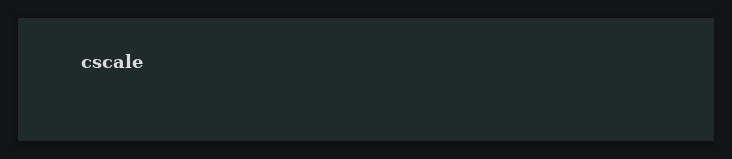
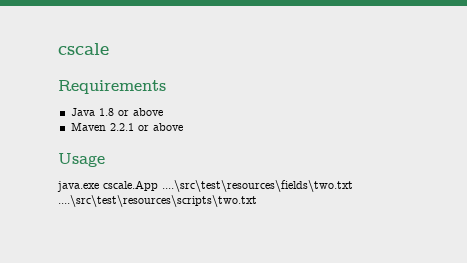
+ Requirements
+ Java 1.8 or above
+ Maven 2.2.1 or above
+ Usage
+ java.exe cscale.App ....\src\test\resources\fields\two.txt ....\src\test\resources\scripts\two.txt

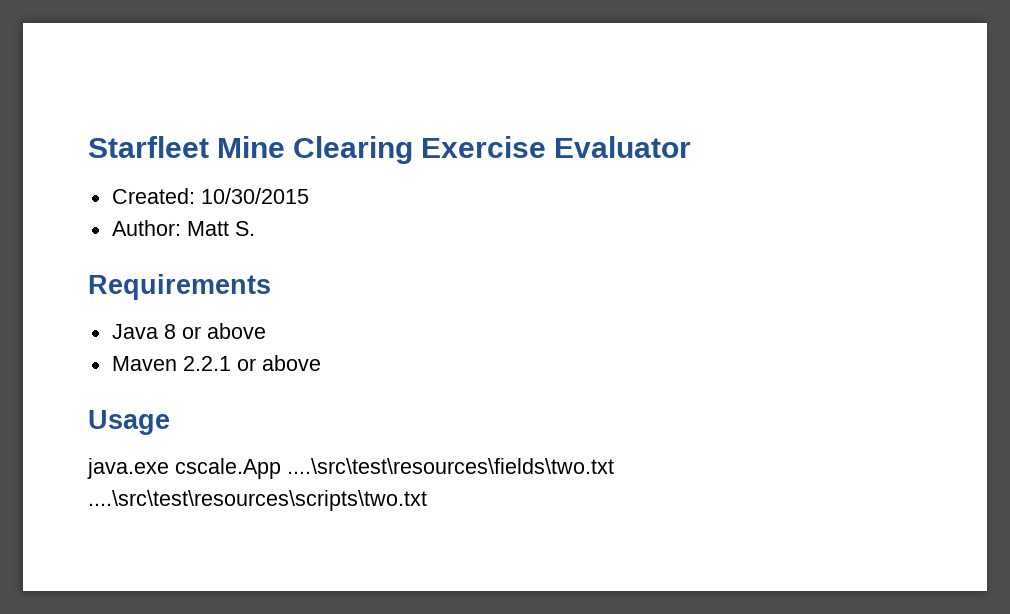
- cscale
+ Starfleet Mine Clearing Exercise Evaluator
+ Created: 10/30/2015
+ Author: Matt S.
- Java 1.8 or above
+ Java 8 or above

